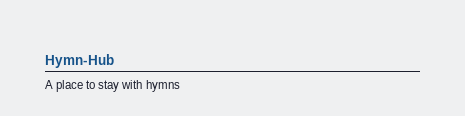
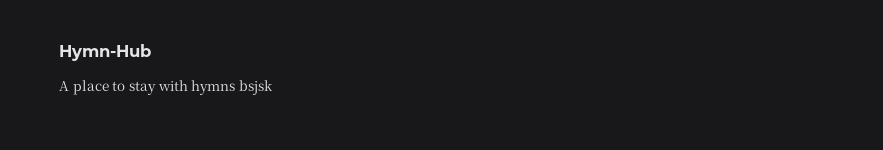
- A place to stay with hymns
+ A place to stay with hymns bsjsk

